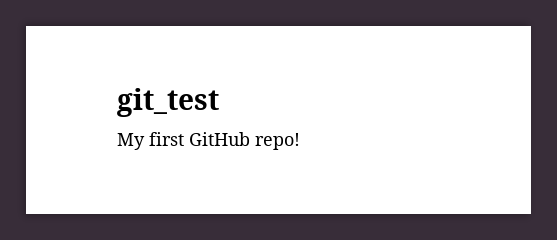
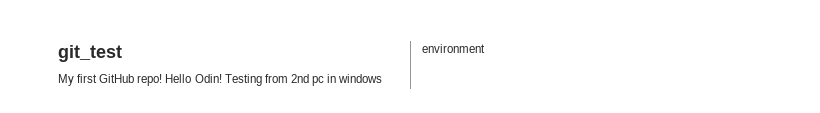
+ Hello Odin! Testing from 2nd pc in windows environment

